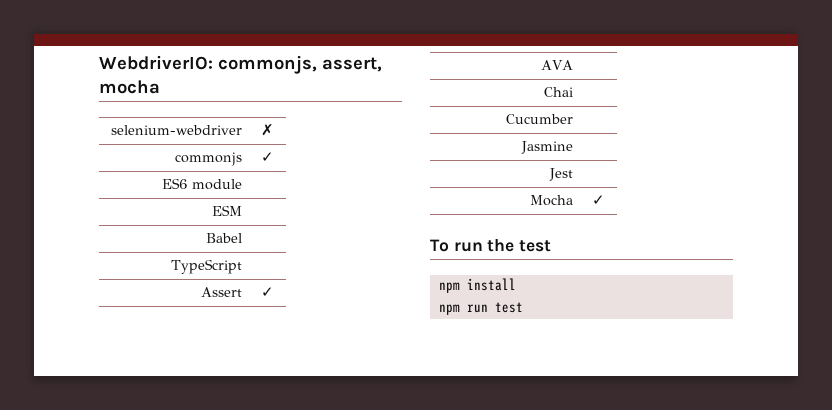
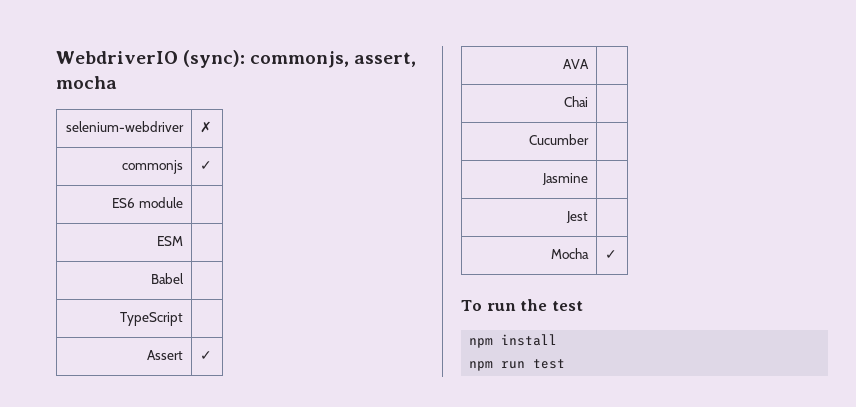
- WebdriverIO: commonjs, assert, mocha
+ WebdriverIO (sync): commonjs, assert, mocha

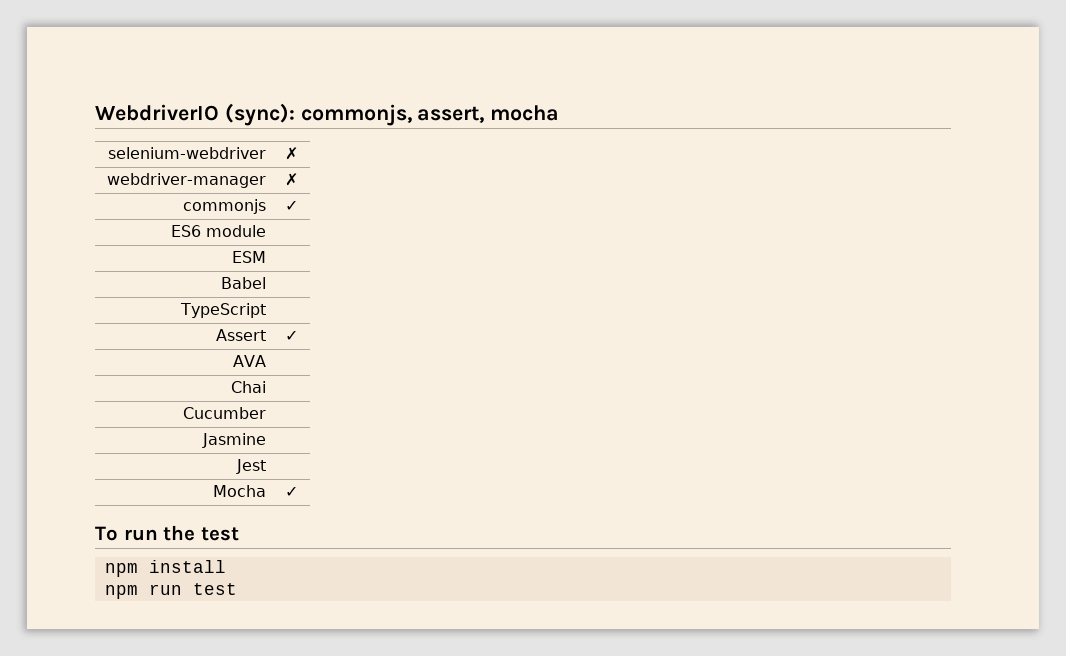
+ webdriver-manager | ✗

